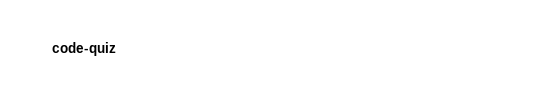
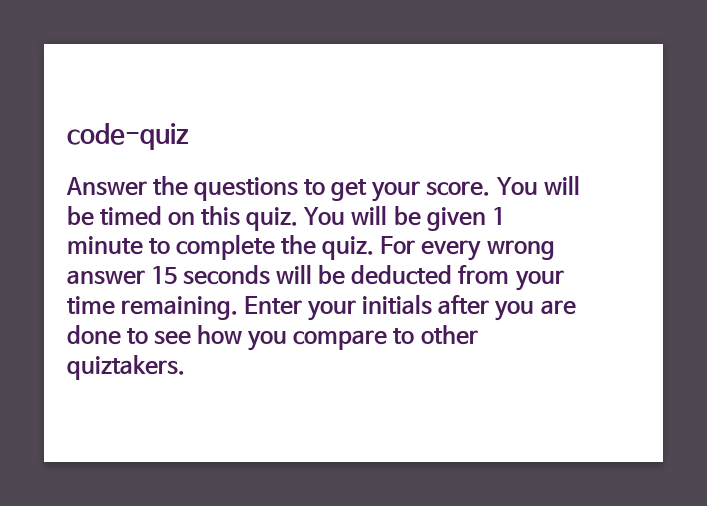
+ Answer the questions to get your score. You will be timed on this quiz. You will be given 1 minute to complete the quiz. For every wrong answer 15 seconds will be deducted from your time remaining. Enter your initials after you are done to see how you compare to other quiztakers.

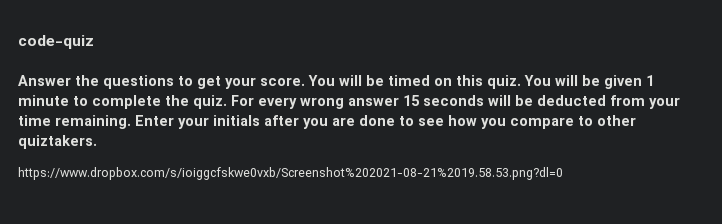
+ https://www.dropbox.com/s/ioiggcfskwe0vxb/Screenshot%202021-08-21%2019.58.53.png?dl=0

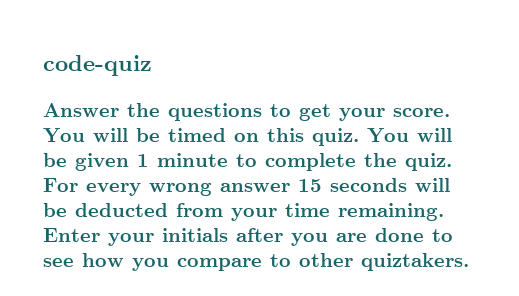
- https://www.dropbox.com/s/ioiggcfskwe0vxb/Screenshot%202021-08-21%2019.58.53.png?dl=0

